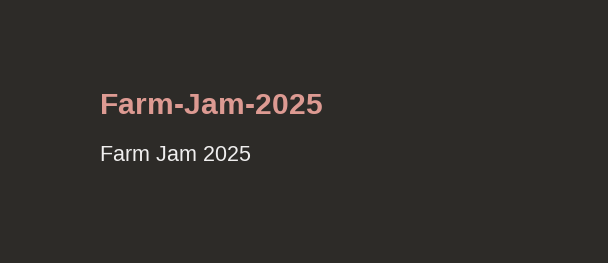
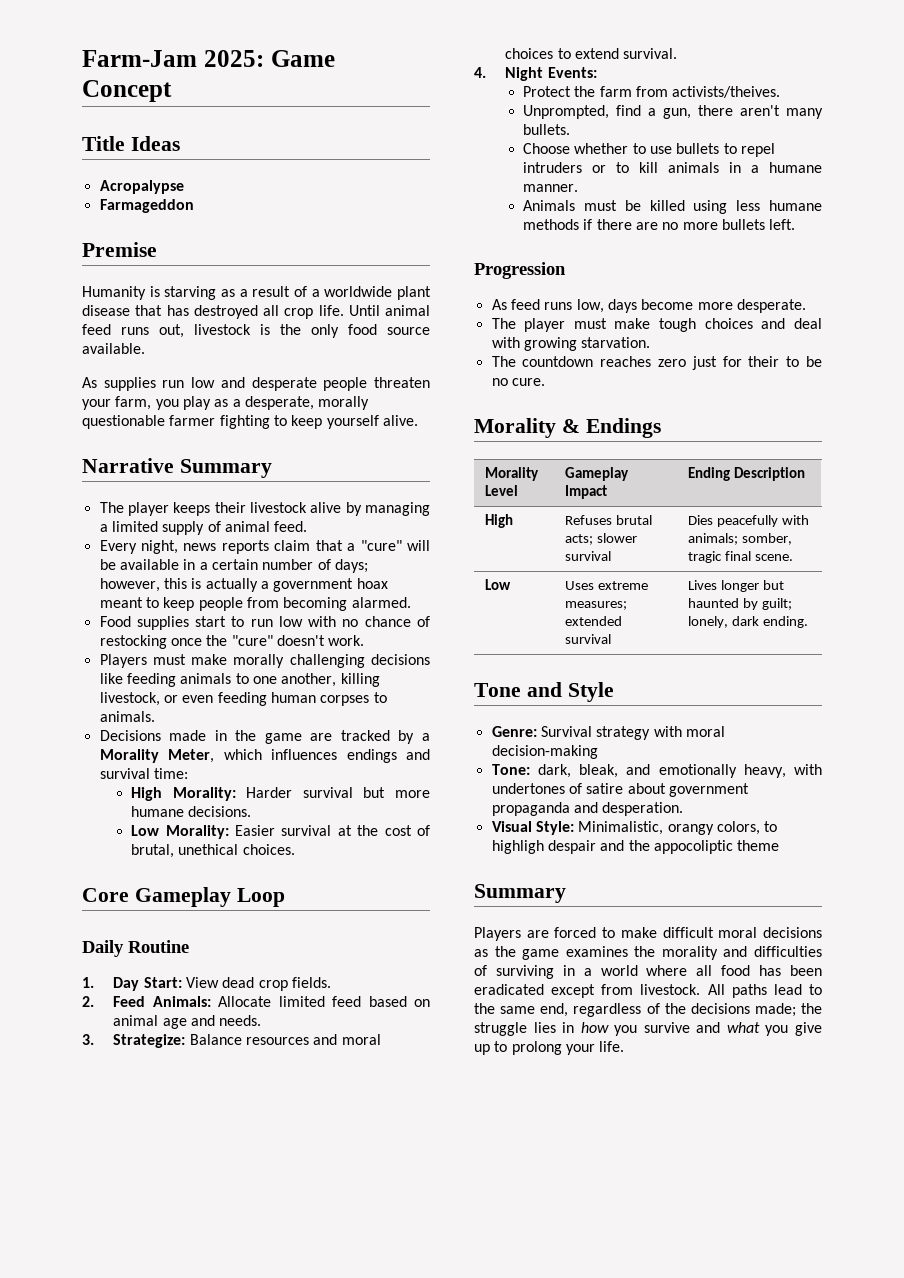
- Farm-Jam-2025
- Farm Jam 2025
+ Farm-Jam 2025: Game Concept
+ Title Ideas
+ Acropalypse
+ Farmageddon
+ Premise
+ Humanity is starving as a result of a worldwide plant disease that has destroyed all crop life. Until animal feed runs out, livestock is the only food source available.
+ As supplies run low and desperate people threaten your farm, you play as a desperate, morally questionable farmer fighting to keep yourself alive.
+ Narrative Summary
+ The player keeps their livestock alive by managing a limited supply of animal feed.
+ Every night, news reports claim that a "cure" will be available in a certain number of days; however, this is actually a government hoax meant to keep people from becoming alarmed.
+ Food supplies start to run low with no chance of restocking once the "cure" doesn't work.
+ Players must make morally challenging decisions like feeding animals to one another, killing livestock, or even feeding human corpses to animals.
+ Decisions made in the game are tracked by a Morality Meter, which influences endings and survival time:
+ High Morality: Harder survival but more humane decisions.
+ Low Morality: Easier survival at the cost of brutal, unethical choices.
+ Core Gameplay Loop
+ Daily Routine
+ 1. Day Start: View dead crop fields.
+ 2. Feed Animals: Allocate limited feed based on animal age and needs.
+ 3. Strategize: Balance resources and moral choices to extend survival.
+ 4. Night Events:
+ Protect the farm from activists/theives.
+ Unprompted, find a gun, there aren't many bullets.
+ Choose whether to use bullets to repel intruders or to kill animals in a humane manner.
+ Animals must be killed using less humane methods if there are no more bullets left.
+ Progression
+ As feed runs low, days become more desperate.
+ The player must make tough choices and deal with growing starvation.
+ The countdown reaches zero just for their to be no cure.
+ Morality & Endings
+ Morality Level | Gameplay Impact | Ending Description
+ High | Refuses brutal acts; slower survival | Dies peacefully with animals; somber, tragic final scene.
+ Low | Uses extreme measures; extended survival | Lives longer but haunted by guilt; lonely, dark ending.
+ Tone and Style
+ Genre: Survival strategy with moral decision-making
+ Tone: dark, bleak, and emotionally heavy, with undertones of satire about government propaganda and desperation.
+ Visual Style: Minimalistic, orangy colors, to highligh despair and the appocoliptic theme
+ Summary
+ Players are forced to make difficult moral decisions as the game examines the morality and difficulties of surviving in a world where all food has been eradicated except from livestock. All paths lead to the same end, regardless of the decisions made; the struggle lies in how you survive and what you give up to prolong your life.

